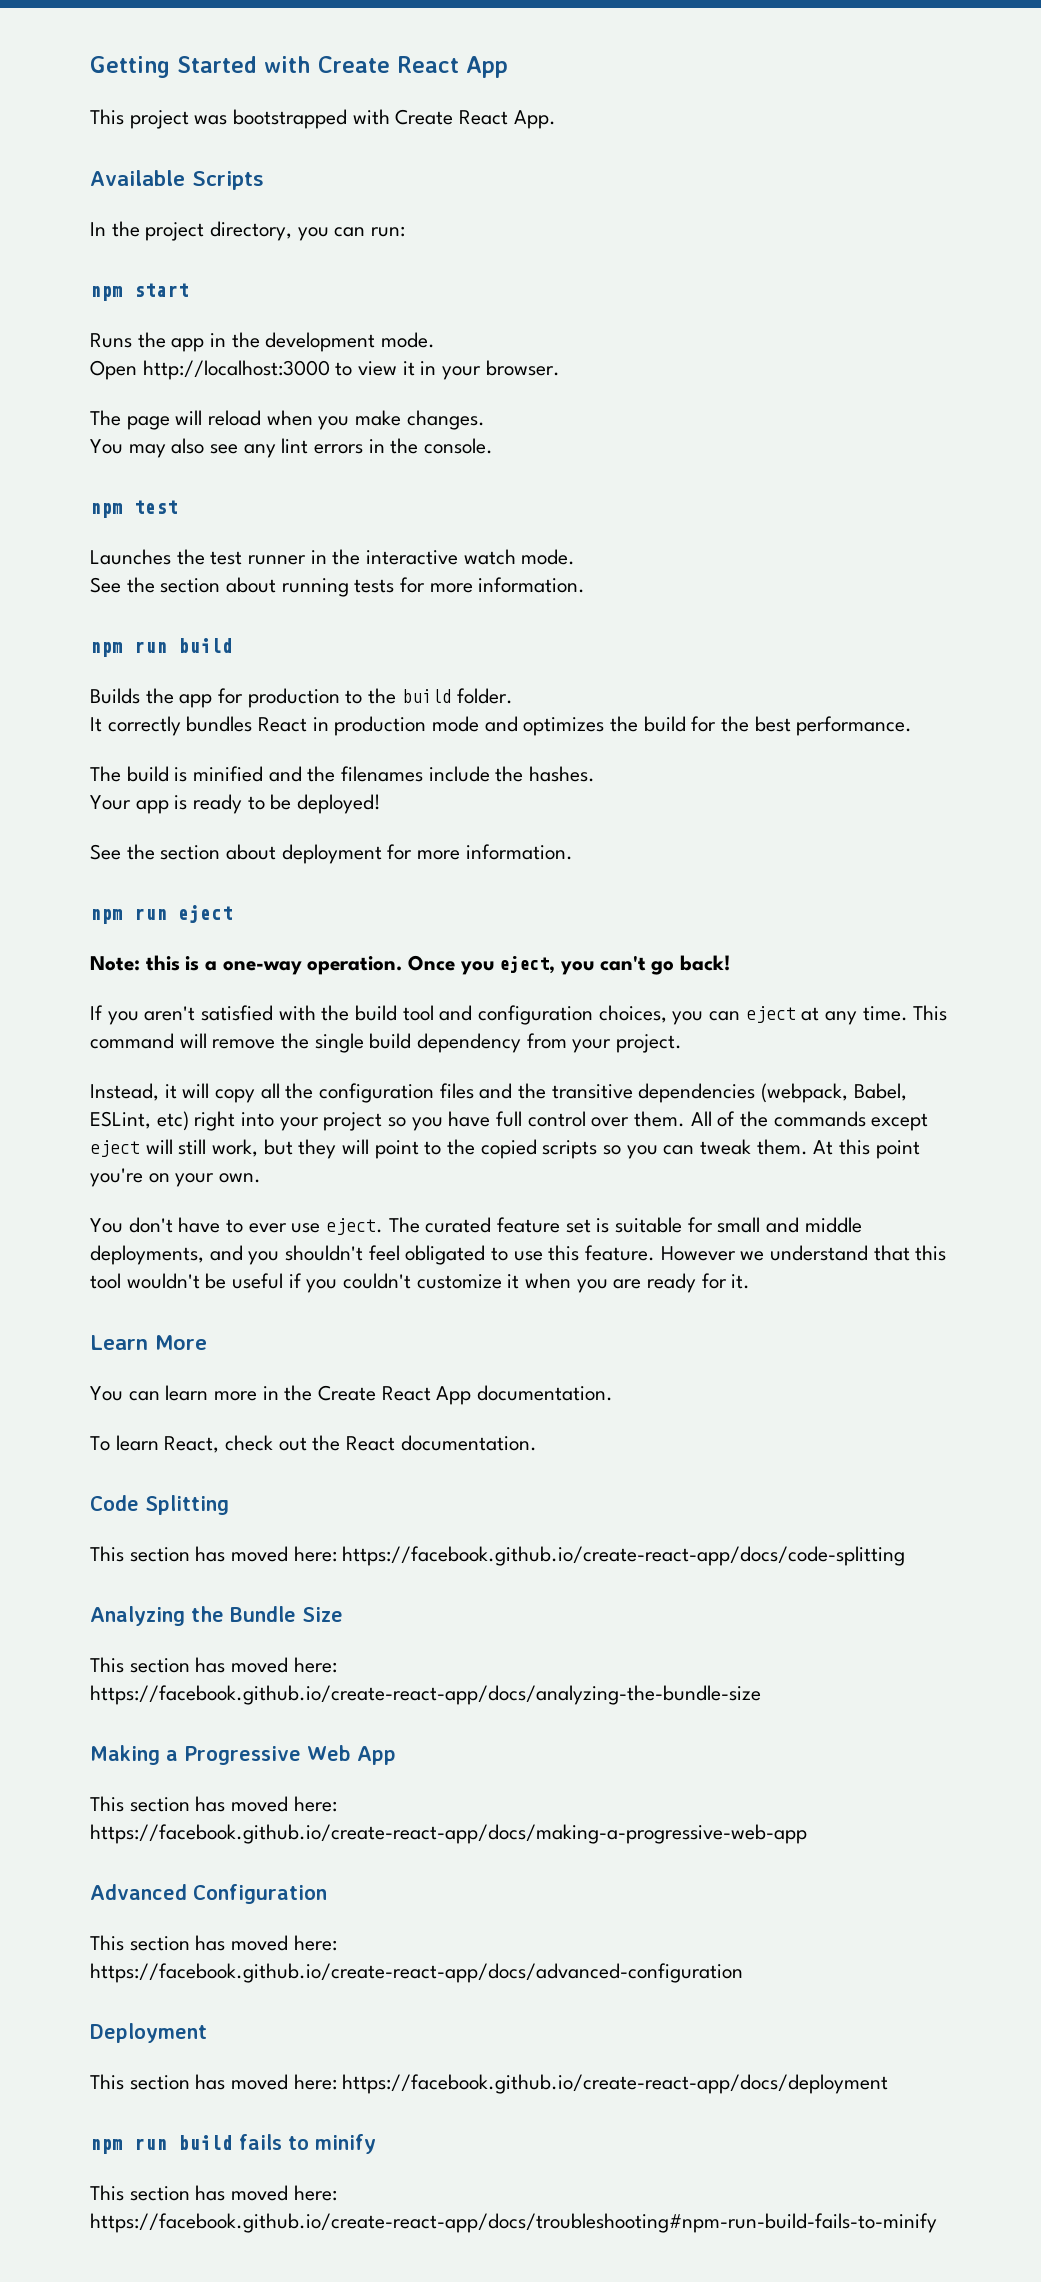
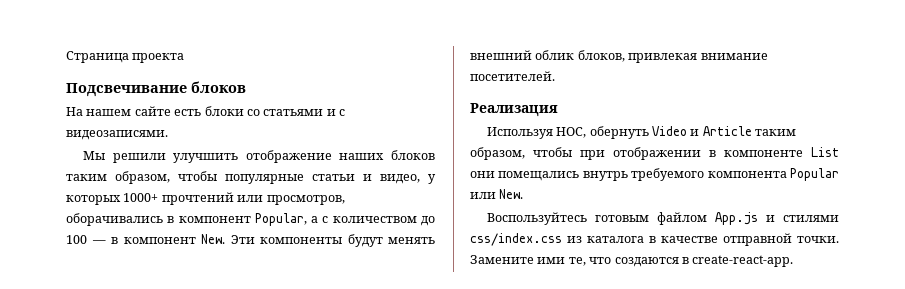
- Getting Started with Create React App
- This project was bootstrapped with Create React App.
- Available Scripts
- In the project directory, you can run:
- npm start
- Runs the app in the development mode.
- Open http://localhost:3000 to view it in your browser.
- The page will reload when you make changes.
- You may also see any lint errors in the console.
- npm test
- Launches the test runner in the interactive watch mode.
- See the section about running tests for more information.
- npm run build
- Builds the app for production to the build folder.
- It correctly bundles React in production mode and optimizes the build for the best performance.
- The build is minified and the filenames include the hashes.
- Your app is ready to be deployed!
- See the section about deployment for more information.
- npm run eject
- Note: this is a one-way operation. Once you eject, you can't go back!
- If you aren't satisfied with the build tool and configuration choices, you can eject at any time. This command will remove the single build dependency from your project.
- Instead, it will copy all the configuration files and the transitive dependencies (webpack, Babel, ESLint, etc) right into your project so you have full control over them. All of the commands except eject will still work, but they will point to the copied scripts so you can tweak them. At this point you're on your own.
- You don't have to ever use eject. The curated feature set is suitable for small and middle deployments, and you shouldn't feel obligated to use this feature. However we understand that this tool wouldn't be useful if you couldn't customize it when you are ready for it.
- Learn More
- You can learn more in the Create React App documentation.
- To learn React, check out the React documentation.
- Code Splitting
- This section has moved here: https://facebook.github.io/create-react-app/docs/code-splitting
- Analyzing the Bundle Size
- This section has moved here: https://facebook.github.io/create-react-app/docs/analyzing-the-bundle-size
- Making a Progressive Web App
- This section has moved here: https://facebook.github.io/create-react-app/docs/making-a-progressive-web-app
- Advanced Configuration
- This section has moved here: https://facebook.github.io/create-react-app/docs/advanced-configuration
- Deployment
- This section has moved here: https://facebook.github.io/create-react-app/docs/deployment
- npm run build fails to minify
- This section has moved here: https://facebook.github.io/create-react-app/docs/troubleshooting#npm-run-build-fails-to-minify
+ Страница проекта
+ Подсвечивание блоков
+ На нашем сайте есть блоки со статьями и с видеозаписями.
+ Мы решили улучшить отображение наших блоков таким образом, чтобы популярные статьи и видео, у которых 1000+ прочтений или просмотров, оборачивались в компонент Popular, а с количеством до 100 — в компонент New. Эти компоненты будут менять внешний облик блоков, привлекая внимание посетителей.
+ Реализация
+ Используя HOC, обернуть Video и Article таким образом, чтобы при отображении в компоненте List они помещались внутрь требуемого компонента Popular или New.
+ Воспользуйтесь готовым файлом App.js и стилями css/index.css из каталога в качестве отправной точки. Замените ими те, что создаются в create-react-app.

